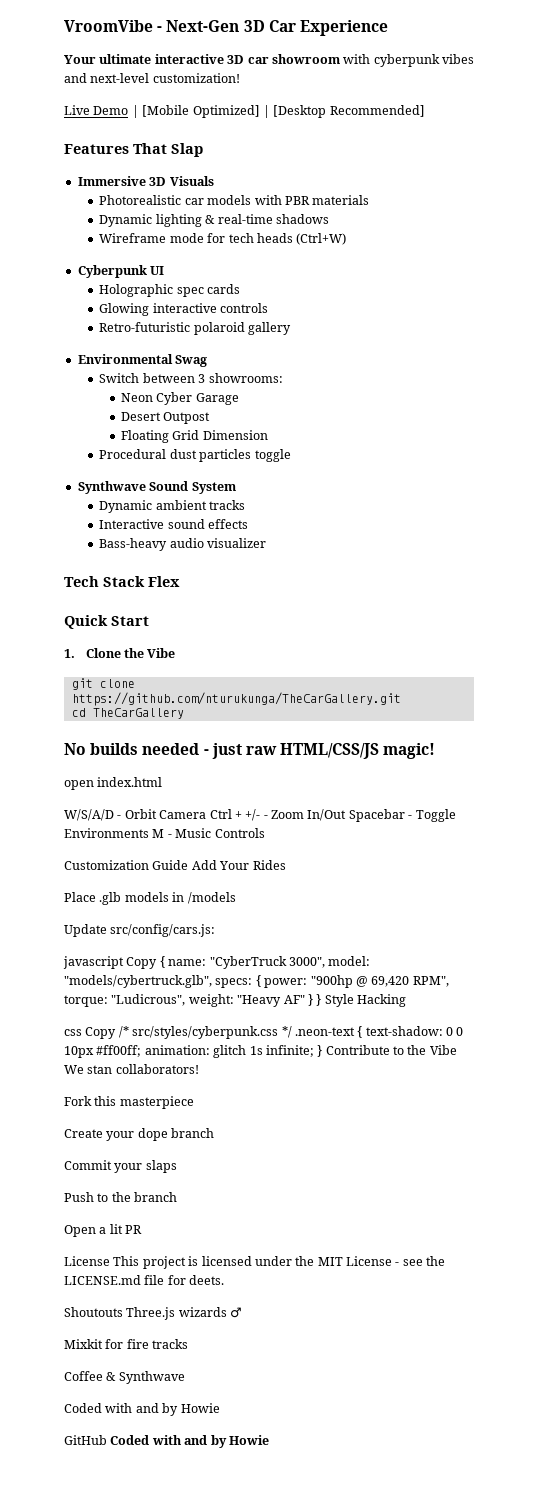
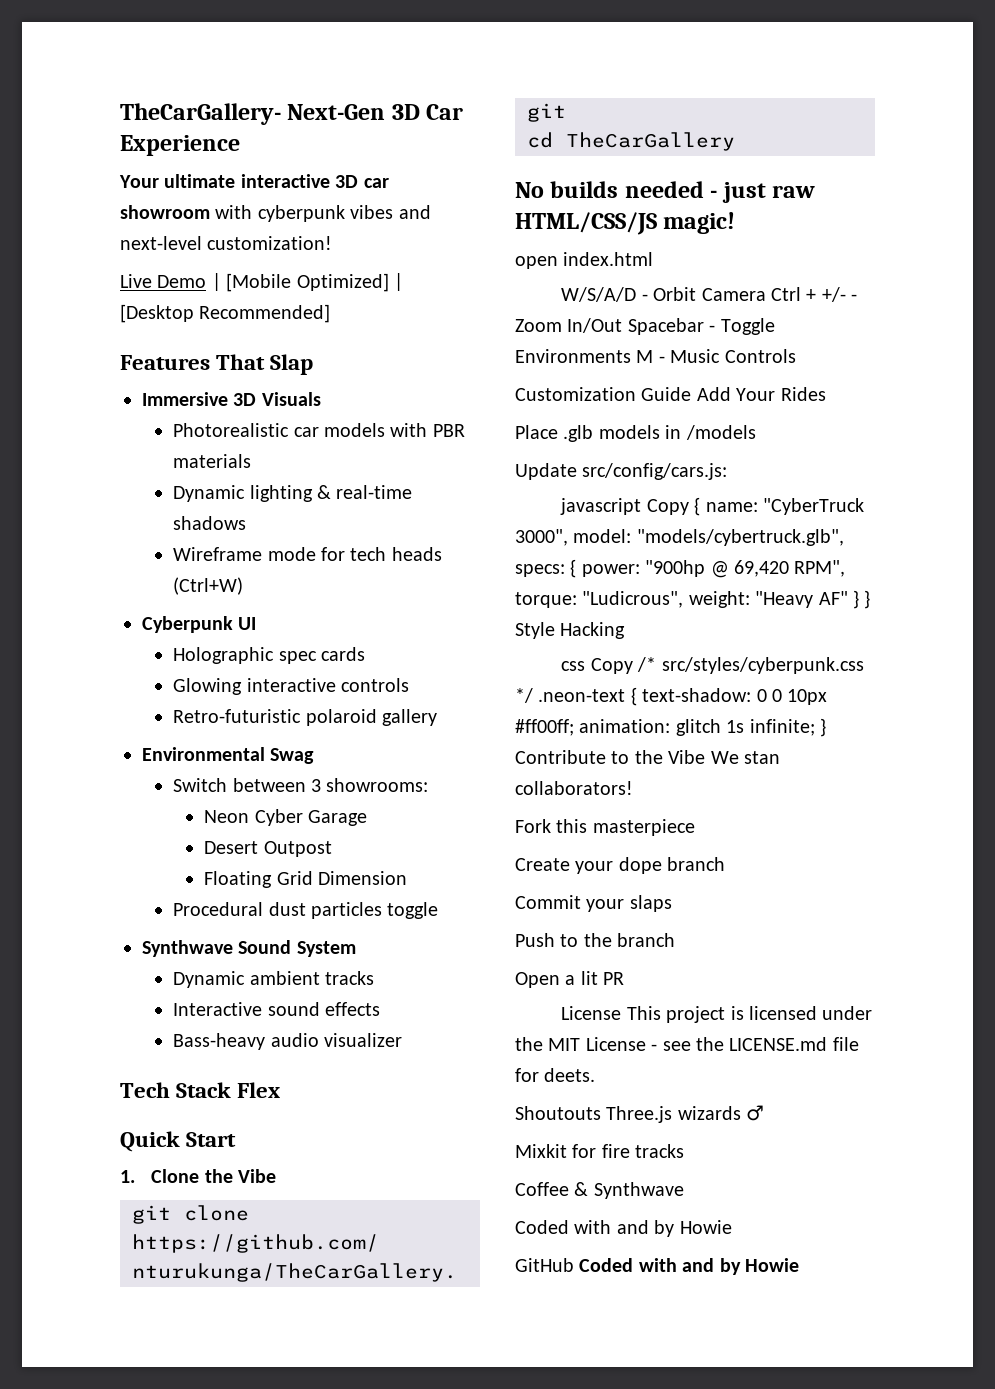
- VroomVibe - Next-Gen 3D Car Experience
+ TheCarGallery- Next-Gen 3D Car Experience

